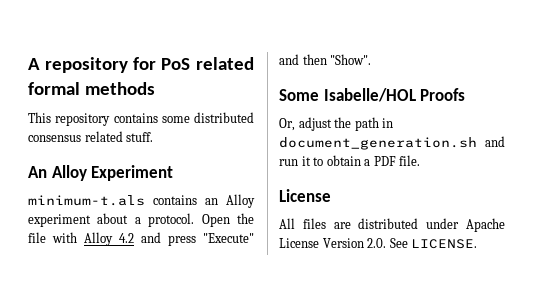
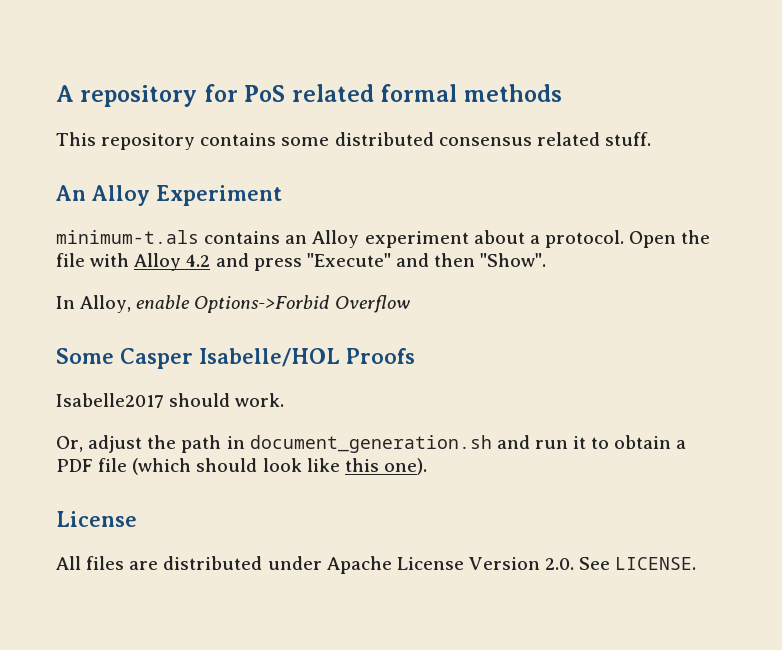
+ In Alloy, enable Options->Forbid Overflow
- Some Isabelle/HOL Proofs
+ Some Casper Isabelle/HOL Proofs
+ Isabelle2017 should work.
- Or, adjust the path in document_generation.sh and run it to obtain a PDF file.
+ Or, adjust the path in document_generation.sh and run it to obtain a PDF file (which should look like this one).

